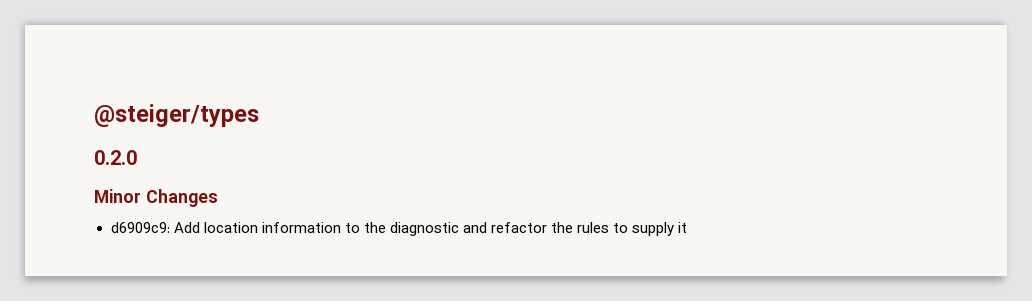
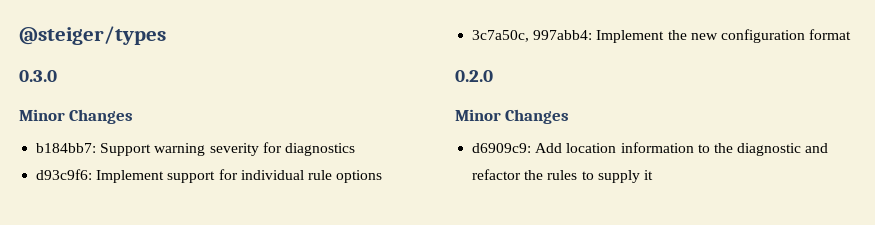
+ 0.3.0
+ Minor Changes
+ b184bb7: Support warning severity for diagnostics
+ d93c9f6: Implement support for individual rule options
+ 3c7a50c, 997abb4: Implement the new configuration format

